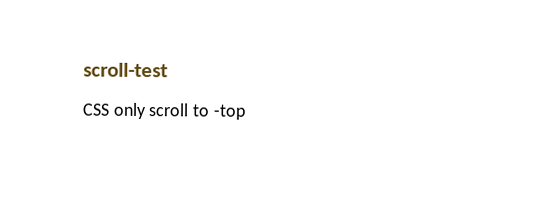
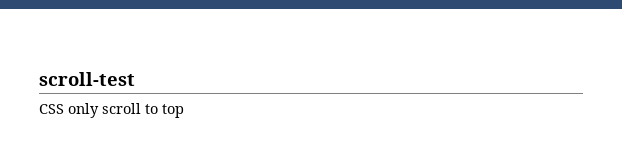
- CSS only scroll to -top
+ CSS only scroll to top

